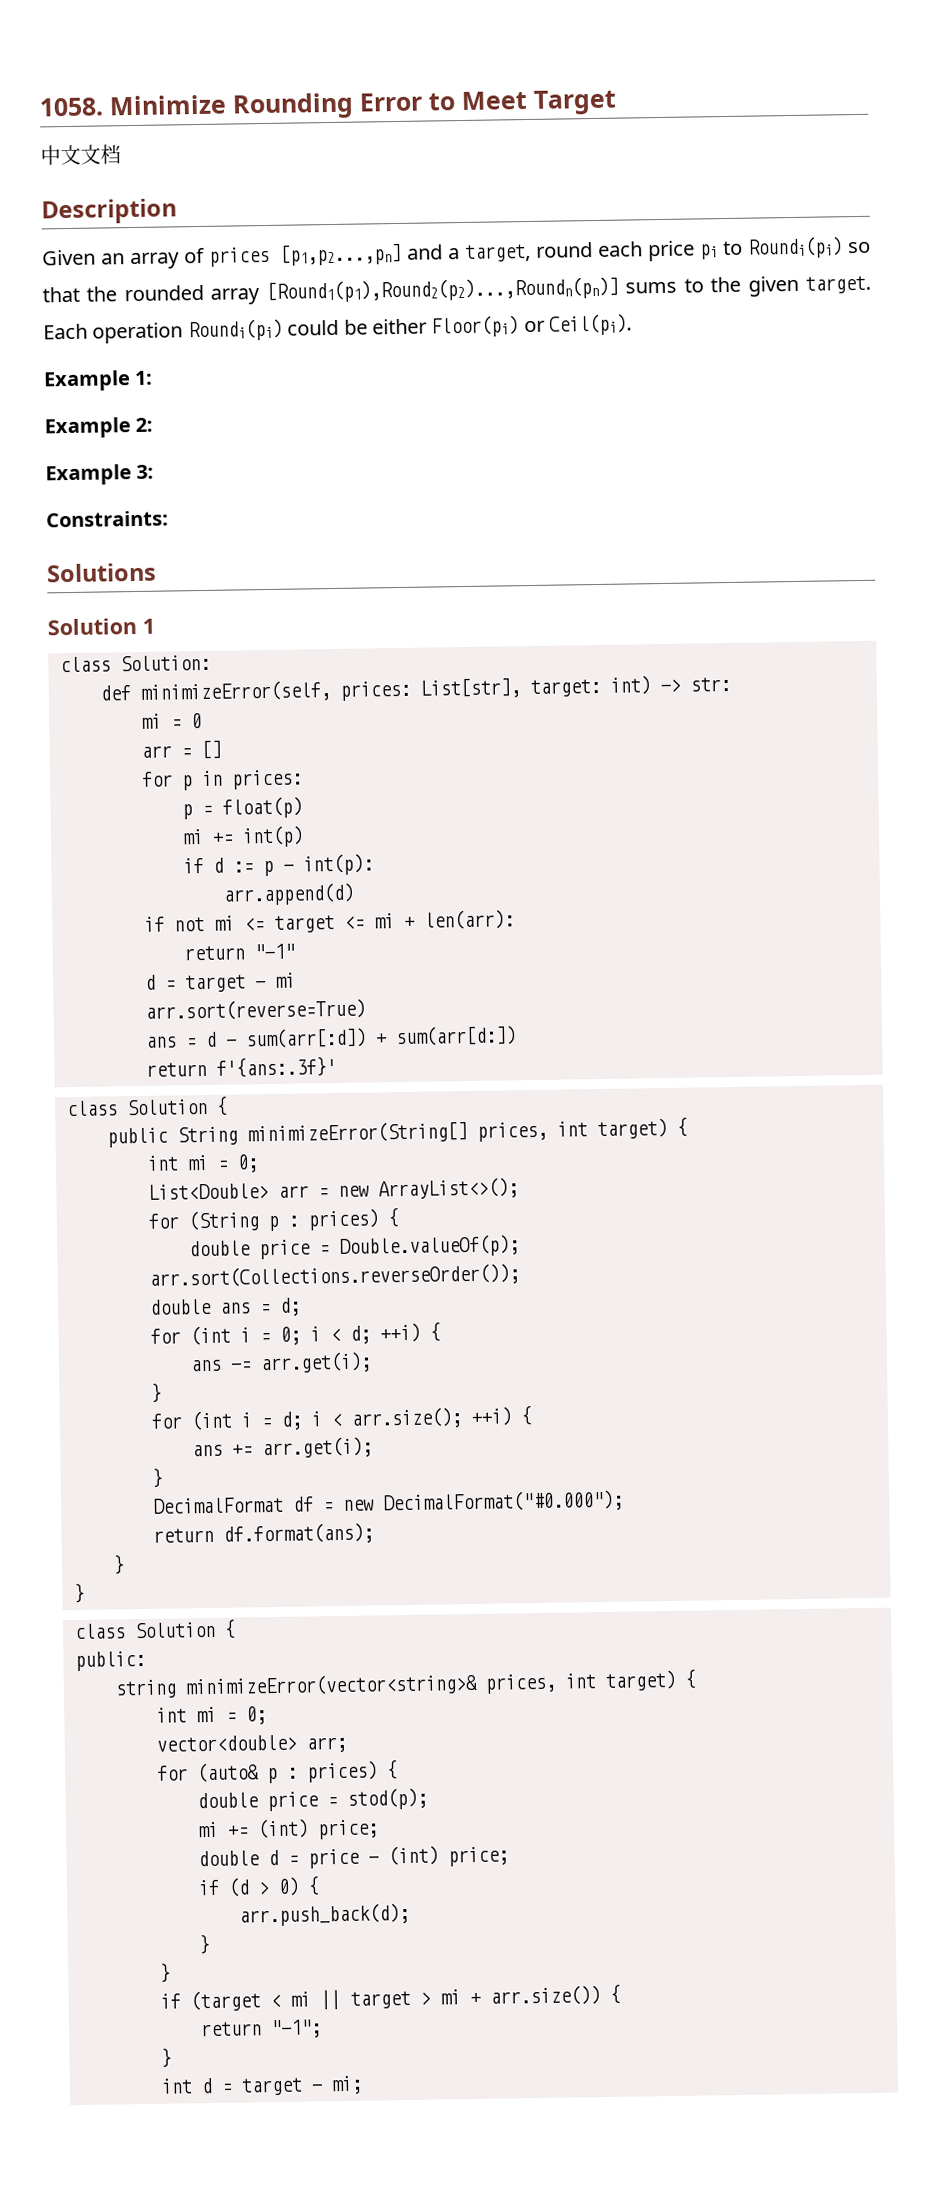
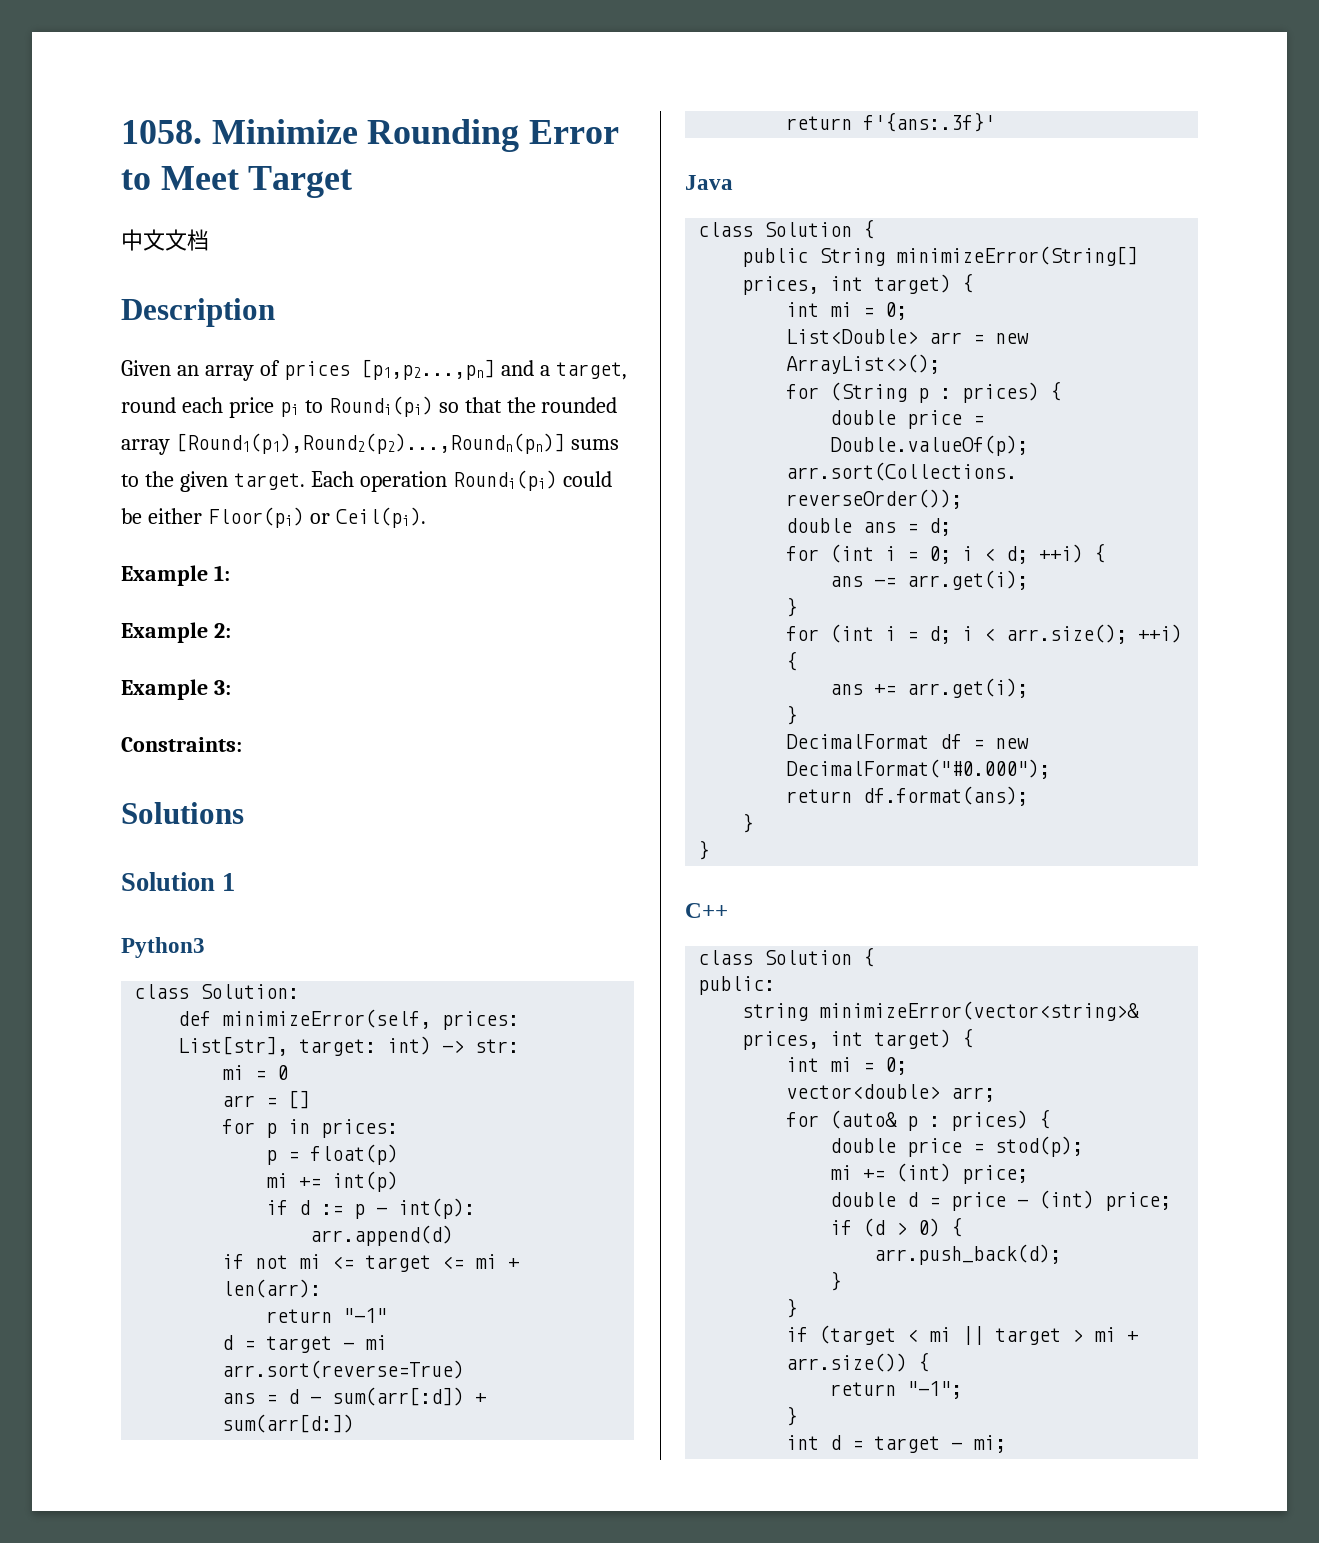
+ Python3
+ Java
+ C++

